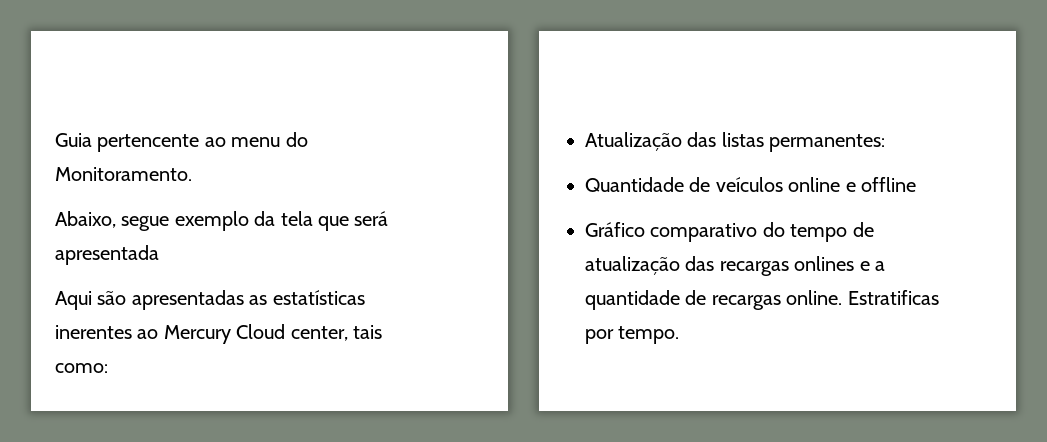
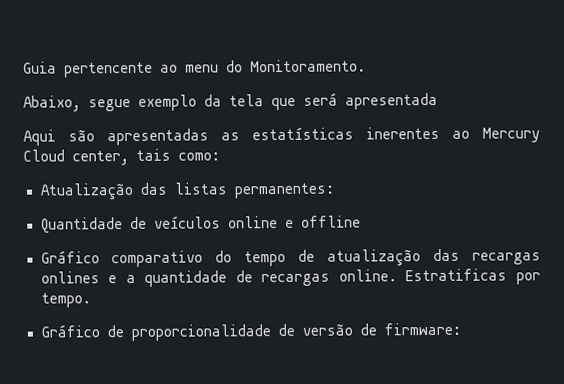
+ Gráfico de proporcionalidade de versão de firmware:

